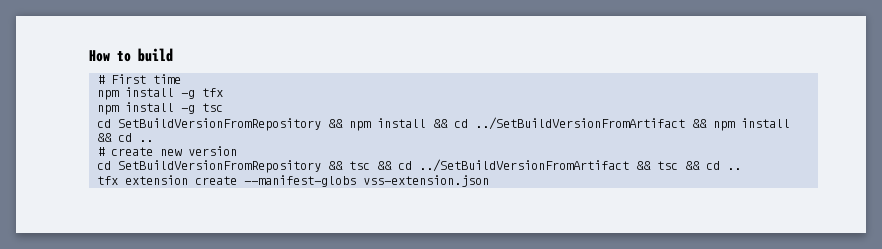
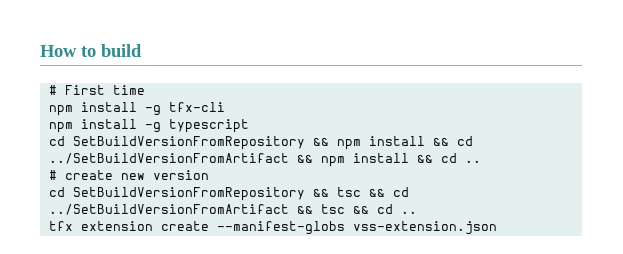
- npm install -g tfx
- npm install -g tsc
+ npm install -g tfx-cli
+ npm install -g typescript

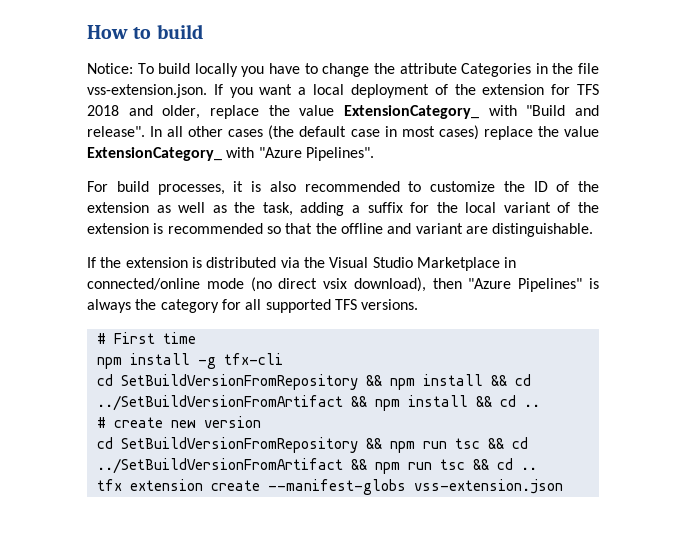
+ Notice: To build locally you have to change the attribute Categories in the file vss-extension.json. If you want a local deployment of the extension for TFS 2018 and older, replace the value ExtensionCategory_ with "Build and release". In all other cases (the default case in most cases) replace the value ExtensionCategory_ with "Azure Pipelines".
+ For build processes, it is also recommended to customize the ID of the extension as well as the task, adding a suffix for the local variant of the extension is recommended so that the offline and variant are distinguishable.
+ If the extension is distributed via the Visual Studio Marketplace in connected/online mode (no direct vsix download), then "Azure Pipelines" is always the category for all supported TFS versions.
- npm install -g typescript
- cd SetBuildVersionFromRepository && tsc && cd ../SetBuildVersionFromArtifact && tsc && cd ..
+ cd SetBuildVersionFromRepository && npm run tsc && cd ../SetBuildVersionFromArtifact && npm run tsc && cd ..

